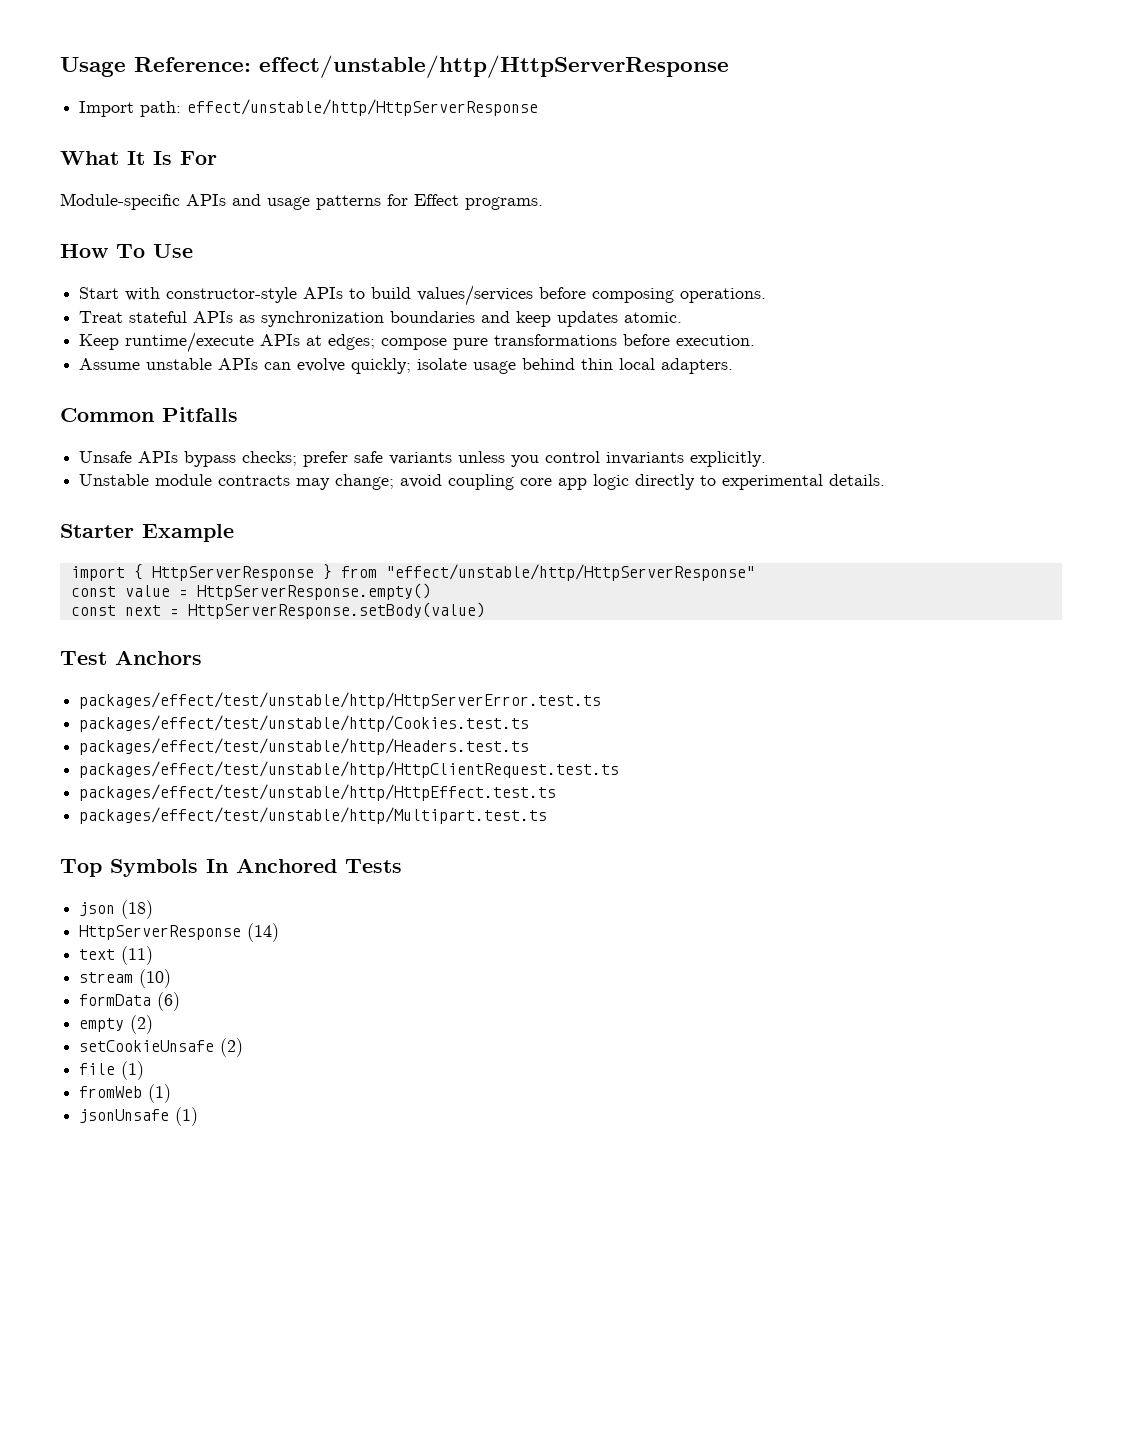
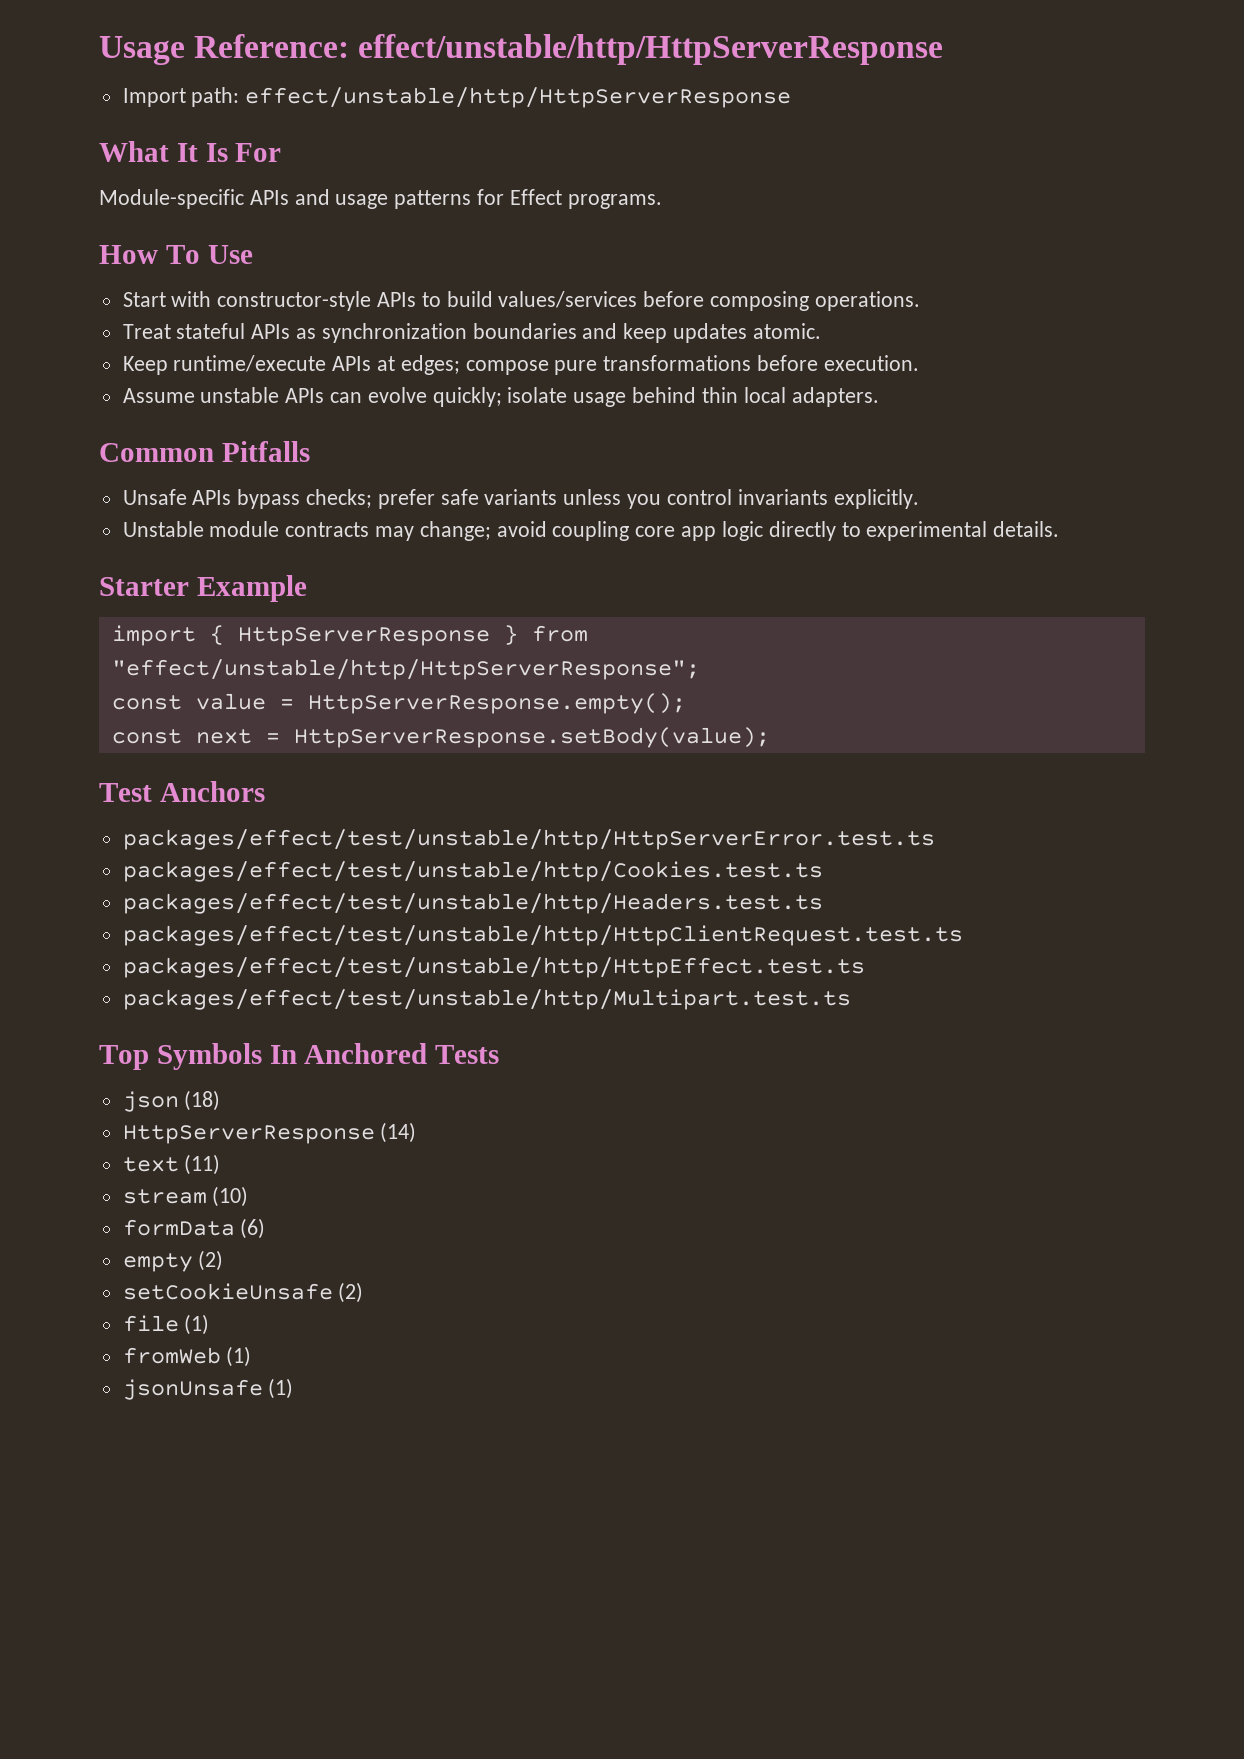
- import { HttpServerResponse } from "effect/unstable/http/HttpServerResponse"
+ import { HttpServerResponse } from "effect/unstable/http/HttpServerResponse";
- const value = HttpServerResponse.empty()
+ const value = HttpServerResponse.empty();
- const next = HttpServerResponse.setBody(value)
+ const next = HttpServerResponse.setBody(value);

